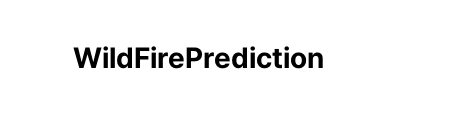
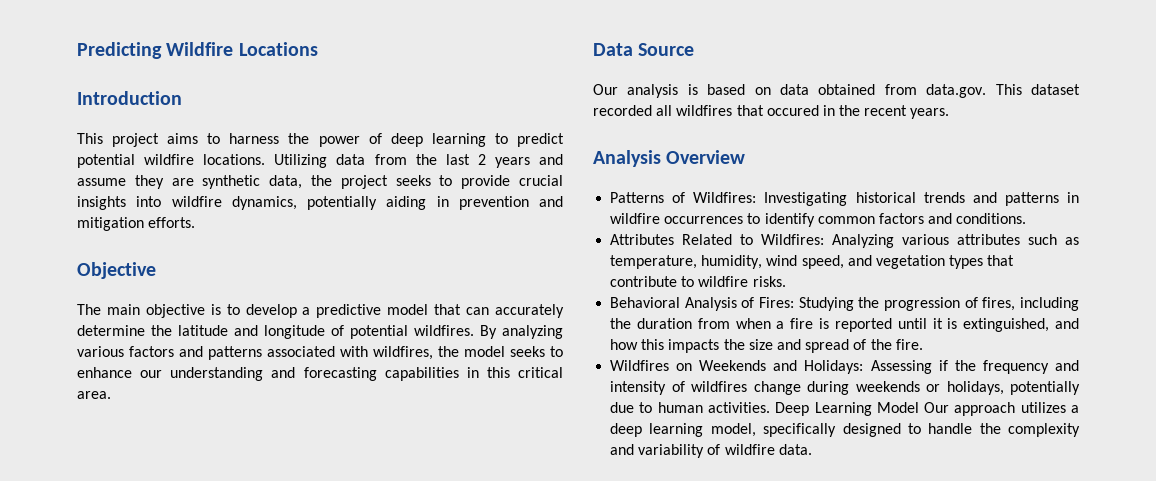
- WildFirePrediction
+ Predicting Wildfire Locations
+ Introduction
+ This project aims to harness the power of deep learning to predict potential wildfire locations. Utilizing data from the last 2 years and assume they are synthetic data, the project seeks to provide crucial insights into wildfire dynamics, potentially aiding in prevention and mitigation efforts.
+ Objective
+ The main objective is to develop a predictive model that can accurately determine the latitude and longitude of potential wildfires. By analyzing various factors and patterns associated with wildfires, the model seeks to enhance our understanding and forecasting capabilities in this critical area.
+ Data Source
+ Our analysis is based on data obtained from data.gov. This dataset recorded all wildfires that occured in the recent years.
+ Analysis Overview
+ Patterns of Wildfires: Investigating historical trends and patterns in wildfire occurrences to identify common factors and conditions.
+ Attributes Related to Wildfires: Analyzing various attributes such as temperature, humidity, wind speed, and vegetation types that contribute to wildfire risks.
+ Behavioral Analysis of Fires: Studying the progression of fires, including the duration from when a fire is reported until it is extinguished, and how this impacts the size and spread of the fire.
+ Wildfires on Weekends and Holidays: Assessing if the frequency and intensity of wildfires change during weekends or holidays, potentially due to human activities. Deep Learning Model Our approach utilizes a deep learning model, specifically designed to handle the complexity and variability of wildfire data.

